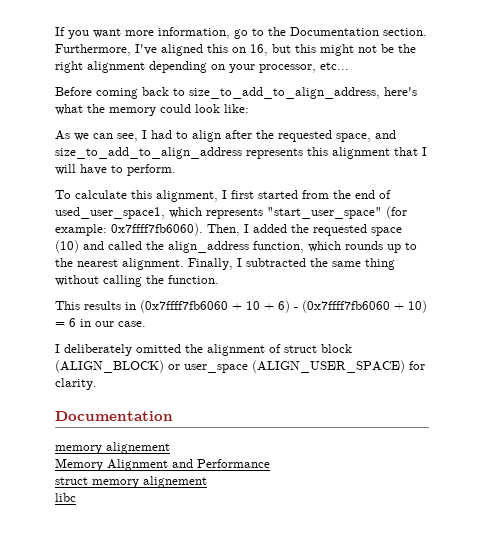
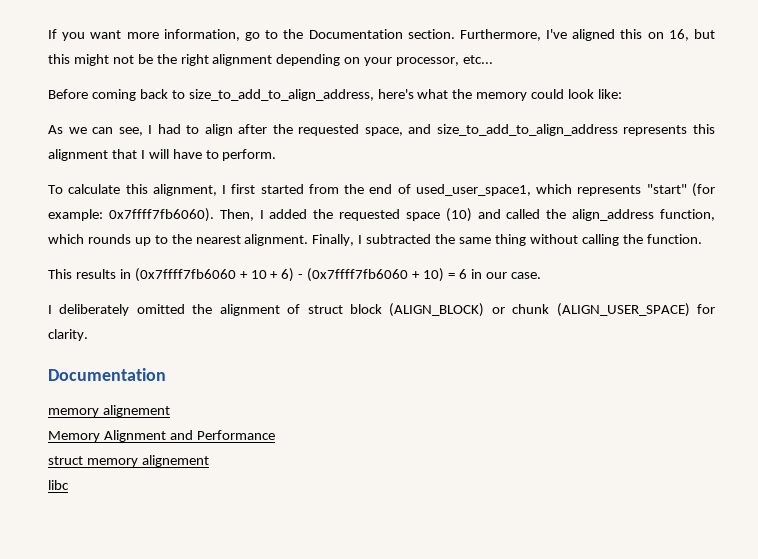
- To calculate this alignment, I first started from the end of used_user_space1, which represents "start_user_space" (for example: 0x7ffff7fb6060).
+ To calculate this alignment, I first started from the end of used_user_space1, which represents "start" (for example: 0x7ffff7fb6060).
- I deliberately omitted the alignment of struct block (ALIGN_BLOCK) or user_space (ALIGN_USER_SPACE) for clarity.
+ I deliberately omitted the alignment of struct block (ALIGN_BLOCK) or chunk (ALIGN_USER_SPACE) for clarity.

